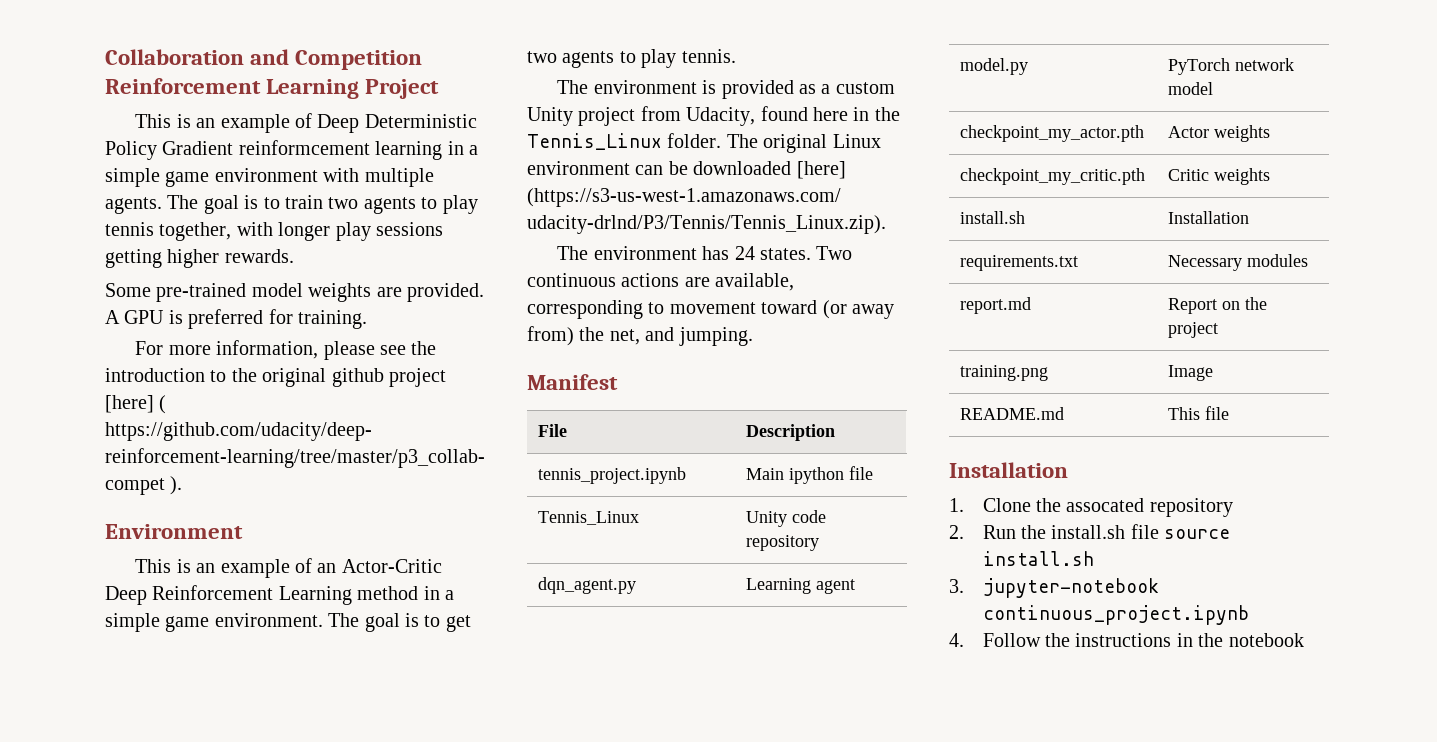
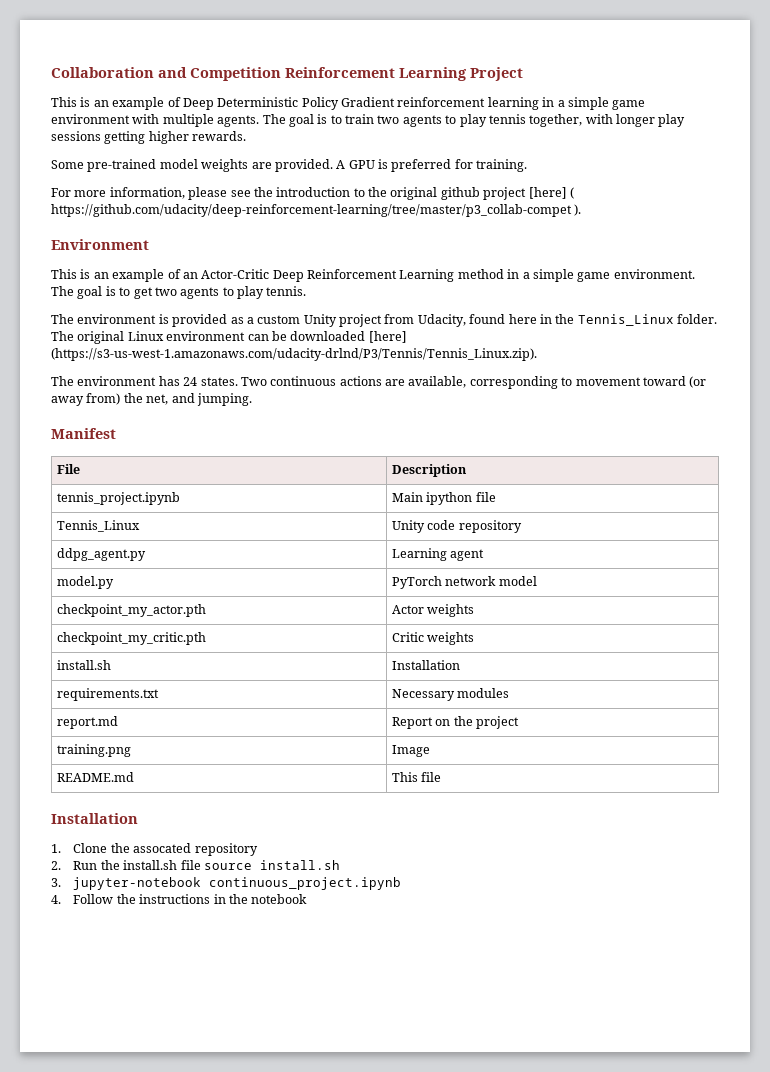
- This is an example of Deep Deterministic Policy Gradient reinformcement learning in a simple game environment with multiple agents.
+ This is an example of Deep Deterministic Policy Gradient reinforcement learning in a simple game environment with multiple agents.
- dqn_agent.py | Learning agent
+ ddpg_agent.py | Learning agent

